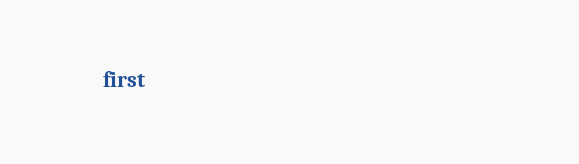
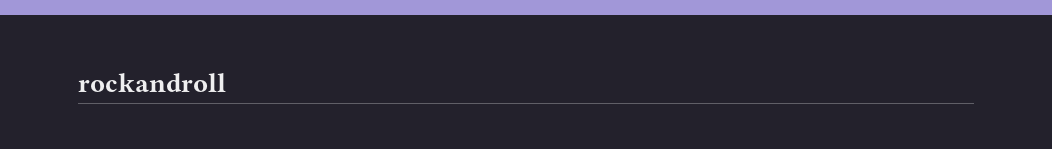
- first
+ rockandroll

